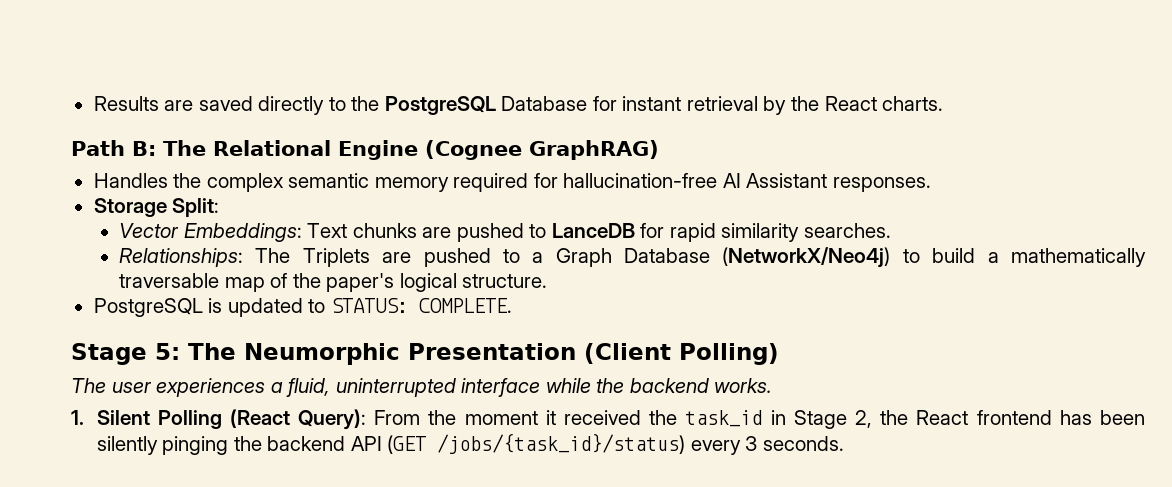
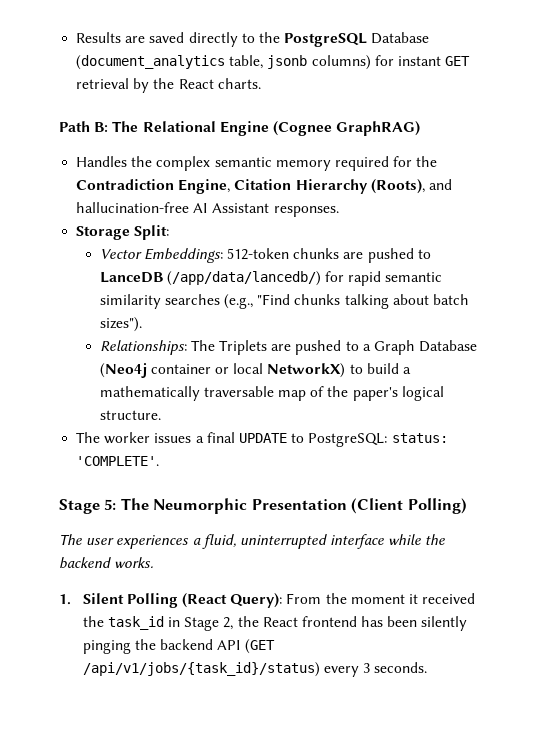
- Results are saved directly to the PostgreSQL Database for instant retrieval by the React charts.
+ Results are saved directly to the PostgreSQL Database (document_analytics table, jsonb columns) for instant GET retrieval by the React charts.
- Handles the complex semantic memory required for hallucination-free AI Assistant responses.
+ Handles the complex semantic memory required for the Contradiction Engine, Citation Hierarchy (Roots), and hallucination-free AI Assistant responses.
- Vector Embeddings: Text chunks are pushed to LanceDB for rapid similarity searches.
+ Vector Embeddings: 512-token chunks are pushed to LanceDB (/app/data/lancedb/) for rapid semantic similarity searches (e.g., "Find chunks talking about batch sizes").
- Relationships: The Triplets are pushed to a Graph Database (NetworkX/Neo4j) to build a mathematically traversable map of the paper's logical structure.
+ Relationships: The Triplets are pushed to a Graph Database (Neo4j container or local NetworkX) to build a mathematically traversable map of the paper's logical structure.
- PostgreSQL is updated to STATUS: COMPLETE.
+ The worker issues a final UPDATE to PostgreSQL: status: 'COMPLETE'.
- 1. Silent Polling (React Query): From the moment it received the task_id in Stage 2, the React frontend has been silently pinging the backend API (GET /jobs/{task_id}/status) every 3 seconds.
+ 1. Silent Polling (React Query): From the moment it received the task_id in Stage 2, the React frontend has been silently pinging the backend API (GET /api/v1/jobs/{task_id}/status) every 3 seconds.

